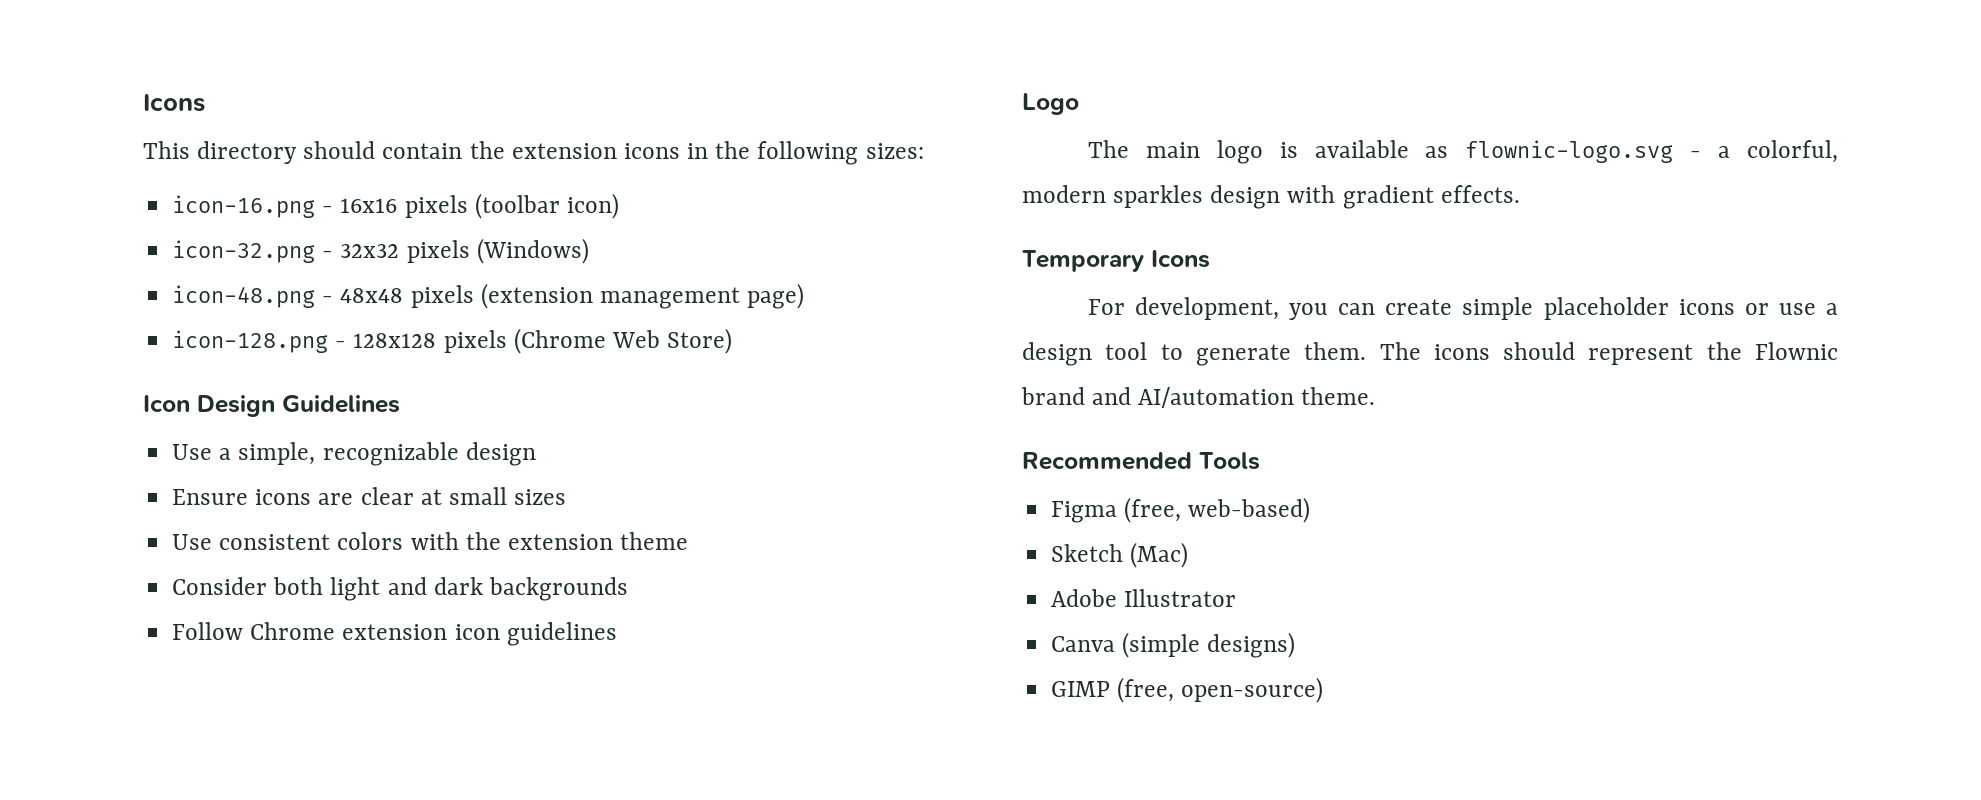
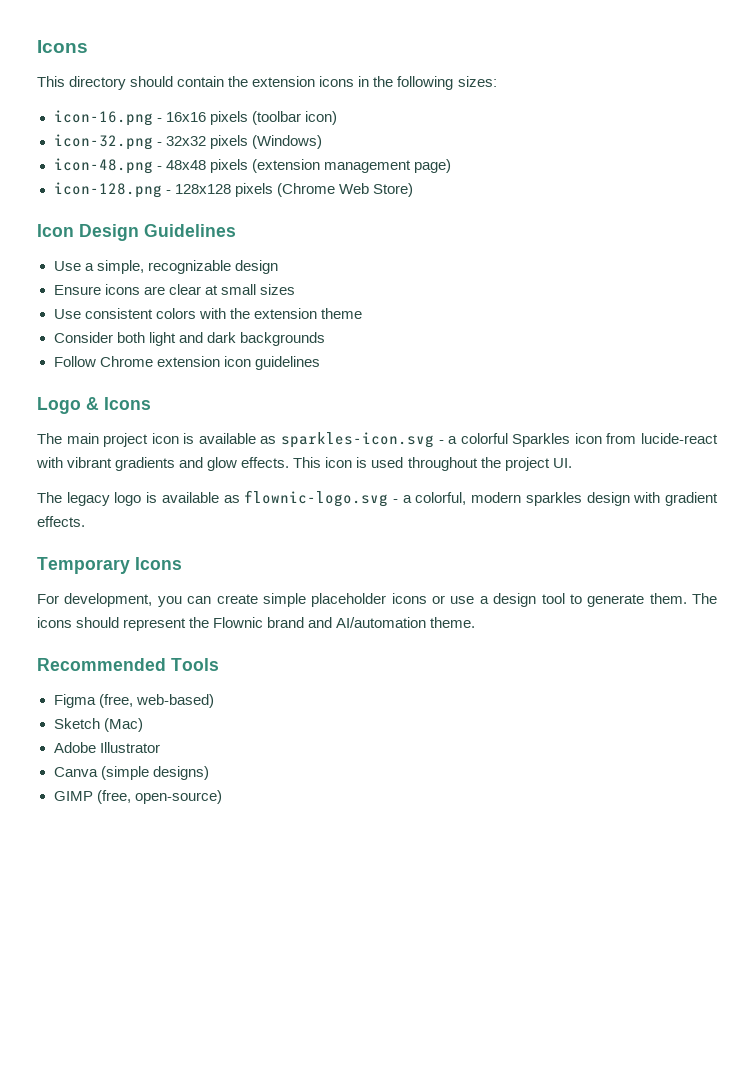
- Logo
+ Logo & Icons
- The main logo is available as flownic-logo.svg - a colorful, modern sparkles design with gradient effects.
+ The main project icon is available as sparkles-icon.svg - a colorful Sparkles icon from lucide-react with vibrant gradients and glow effects. This icon is used throughout the project UI.
+ The legacy logo is available as flownic-logo.svg - a colorful, modern sparkles design with gradient effects.

